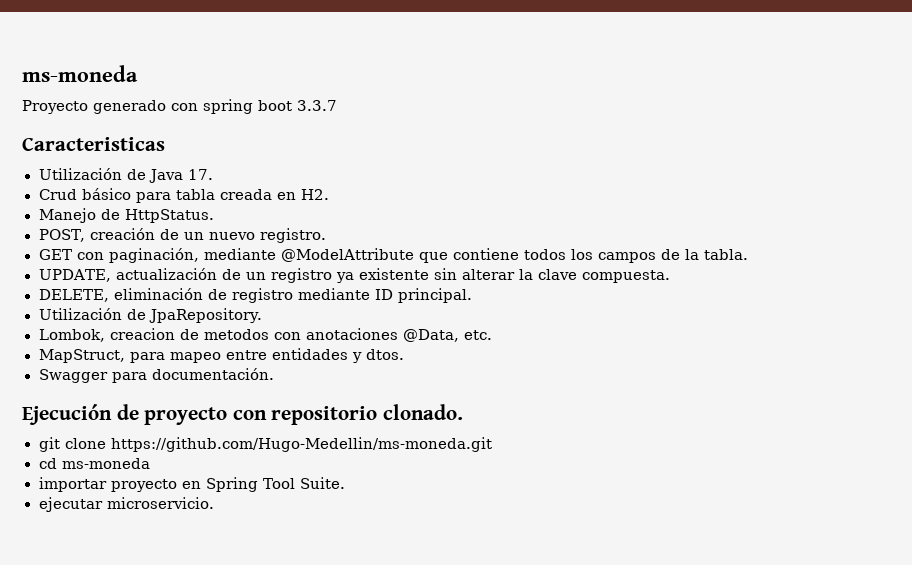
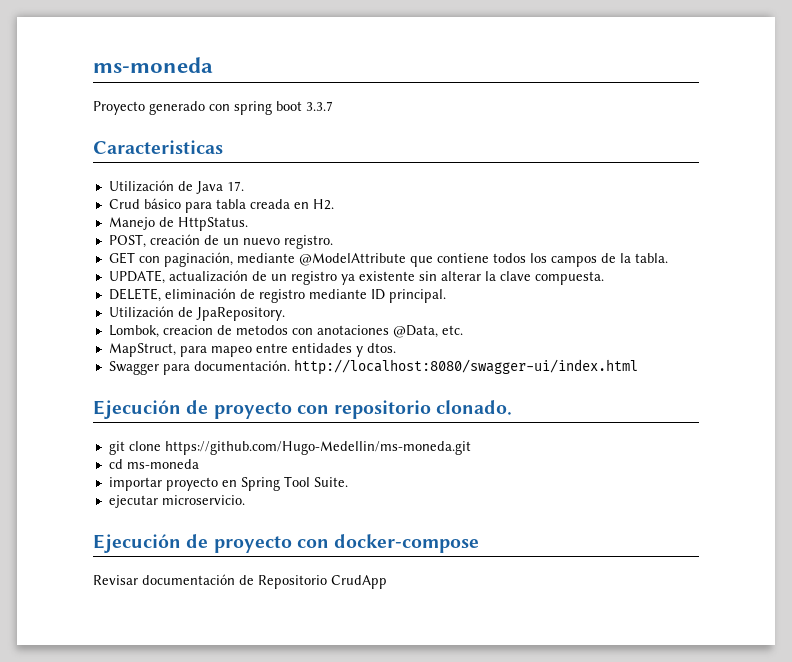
- Swagger para documentación.
+ Swagger para documentación. http://localhost:8080/swagger-ui/index.html
+ Ejecución de proyecto con docker-compose
+ Revisar documentación de Repositorio CrudApp

